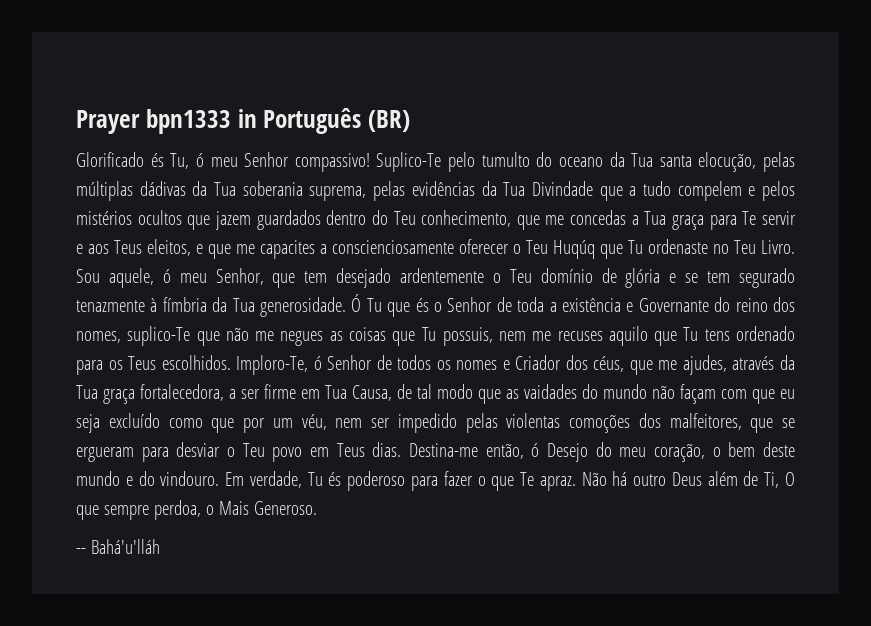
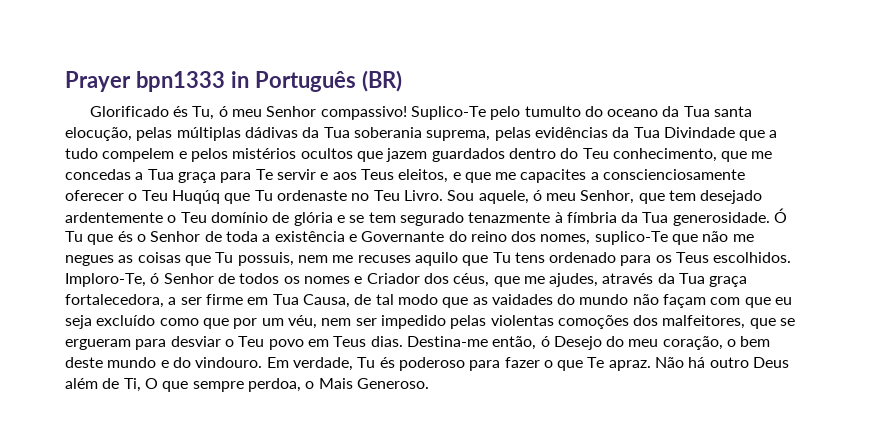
- -- Bahá'u'lláh

